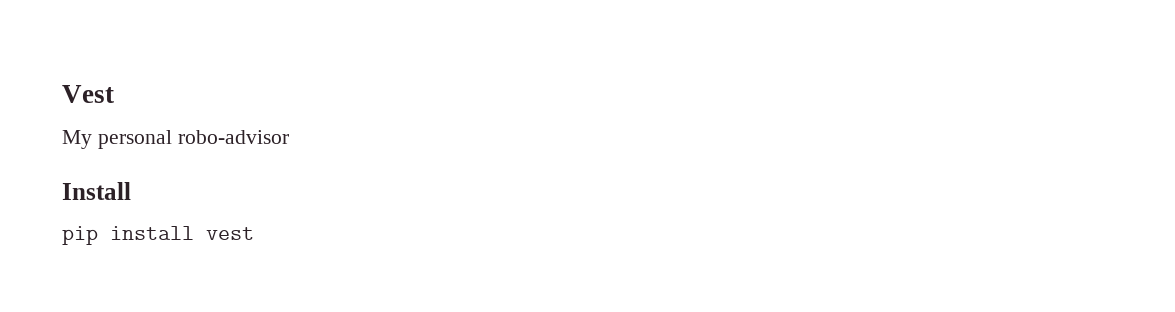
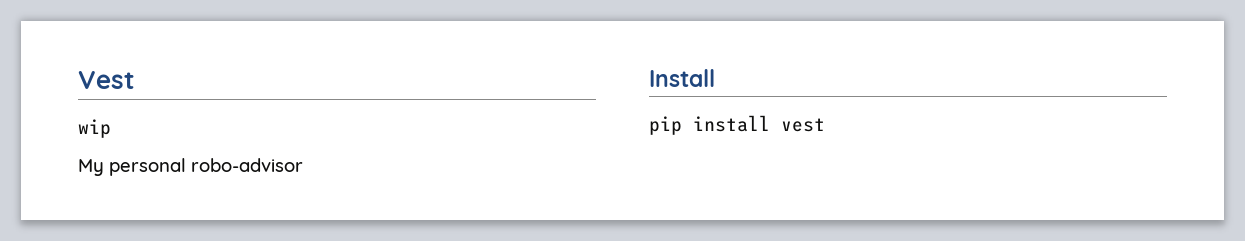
+ wip

